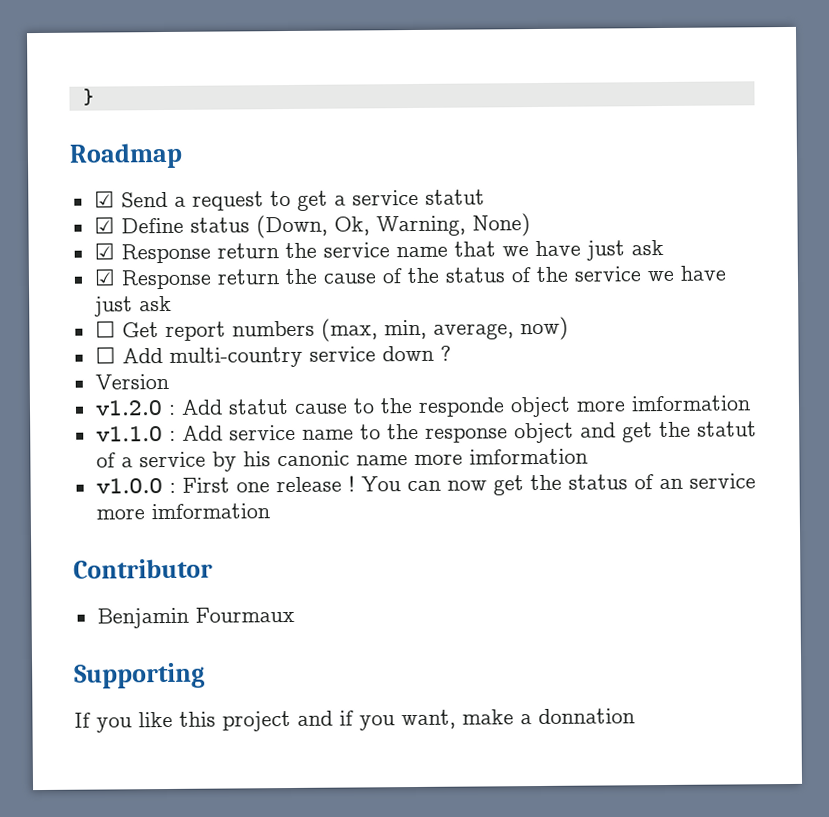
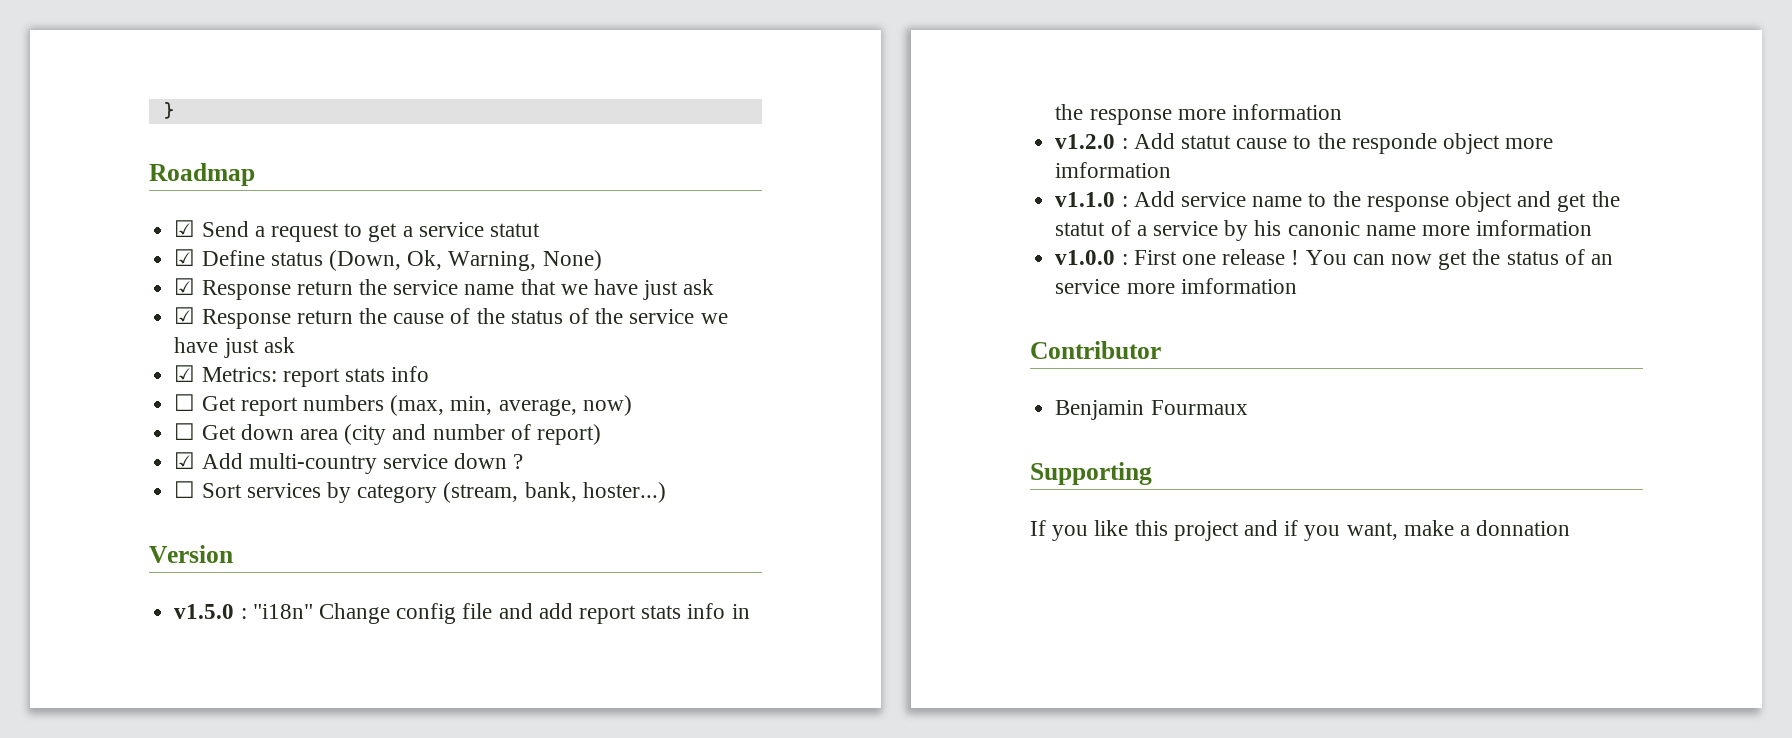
+ ☑ Metrics: report stats info
- ☐ Add multi-country service down ?
+ ☐ Get down area (city and number of report)
+ ☑ Add multi-country service down ?
+ ☐ Sort services by category (stream, bank, hoster...)
  Version
+ v1.5.0 : "i18n" Change config file and add report stats info in the response more information

